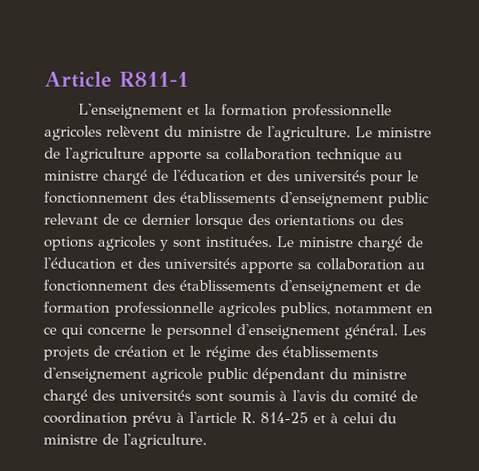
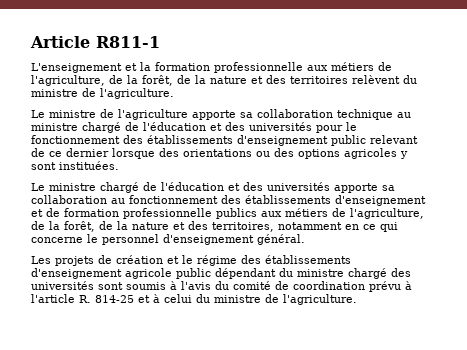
- L'enseignement et la formation professionnelle agricoles relèvent du ministre de l'agriculture. Le ministre de l'agriculture apporte sa collaboration technique au ministre chargé de l'éducation et des universités pour le fonctionnement des établissements d'enseignement public relevant de ce dernier lorsque des orientations ou des options agricoles y sont instituées. Le ministre chargé de l'éducation et des universités apporte sa collaboration au fonctionnement des établissements d'enseignement et de formation professionnelle agricoles publics, notamment en ce qui concerne le personnel d'enseignement général. Les projets de création et le régime des établissements d'enseignement agricole public dépendant du ministre chargé des universités sont soumis à l'avis du comité de coordination prévu à l'article R. 814-25 et à celui du ministre de l'agriculture.
+ L'enseignement et la formation professionnelle aux métiers de l'agriculture, de la forêt, de la nature et des territoires relèvent du ministre de l'agriculture.
+ Le ministre de l'agriculture apporte sa collaboration technique au ministre chargé de l'éducation et des universités pour le fonctionnement des établissements d'enseignement public relevant de ce dernier lorsque des orientations ou des options agricoles y sont instituées.
+ Le ministre chargé de l'éducation et des universités apporte sa collaboration au fonctionnement des établissements d'enseignement et de formation professionnelle publics aux métiers de l'agriculture, de la forêt, de la nature et des territoires, notamment en ce qui concerne le personnel d'enseignement général.
+ Les projets de création et le régime des établissements d'enseignement agricole public dépendant du ministre chargé des universités sont soumis à l'avis du comité de coordination prévu à l'article R. 814-25 et à celui du ministre de l'agriculture.

